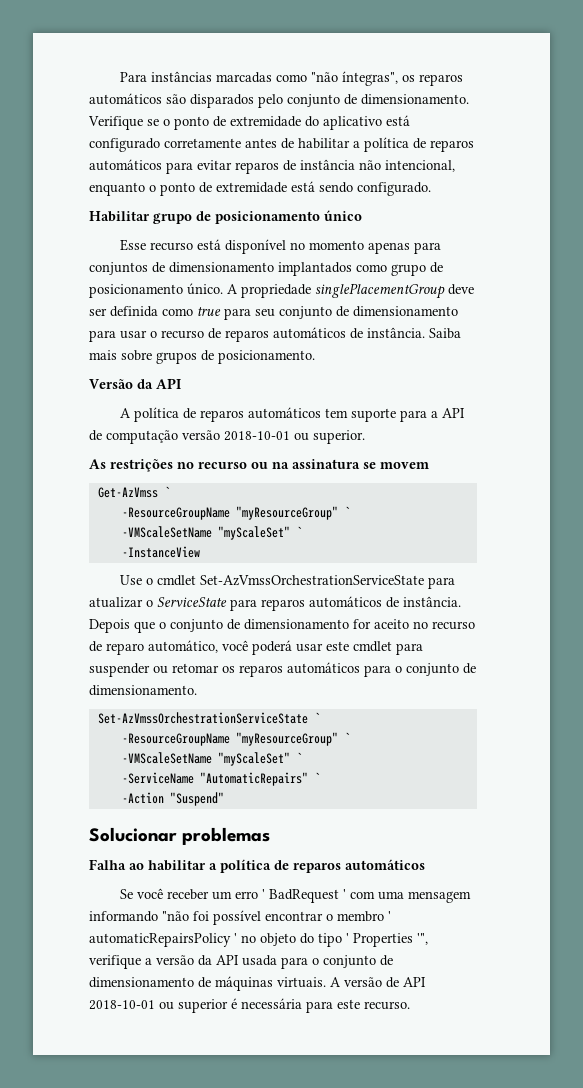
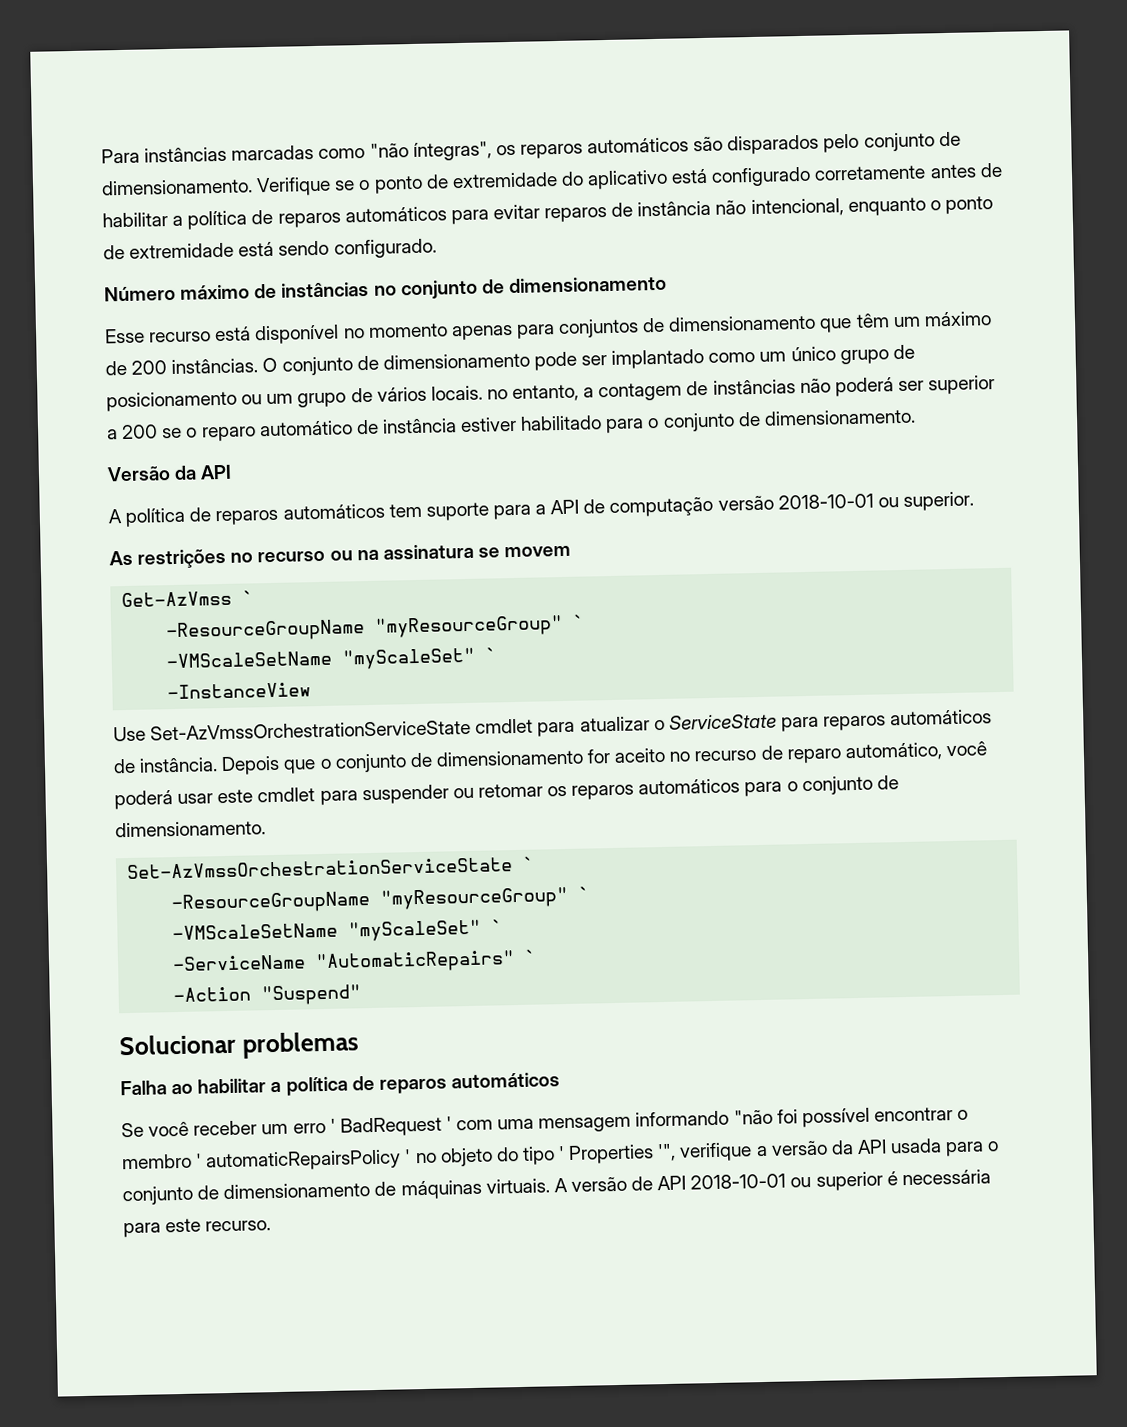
- Habilitar grupo de posicionamento único
+ Número máximo de instâncias no conjunto de dimensionamento
- Esse recurso está disponível no momento apenas para conjuntos de dimensionamento implantados como grupo de posicionamento único. A propriedade singlePlacementGroup deve ser definida como true para seu conjunto de dimensionamento para usar o recurso de reparos automáticos de instância. Saiba mais sobre grupos de posicionamento.
+ Esse recurso está disponível no momento apenas para conjuntos de dimensionamento que têm um máximo de 200 instâncias. O conjunto de dimensionamento pode ser implantado como um único grupo de posicionamento ou um grupo de vários locais. no entanto, a contagem de instâncias não poderá ser superior a 200 se o reparo automático de instância estiver habilitado para o conjunto de dimensionamento.
- Use o cmdlet Set-AzVmssOrchestrationServiceState para atualizar o ServiceState para reparos automáticos de instância.
+ Use Set-AzVmssOrchestrationServiceState cmdlet para atualizar o ServiceState para reparos automáticos de instância.

